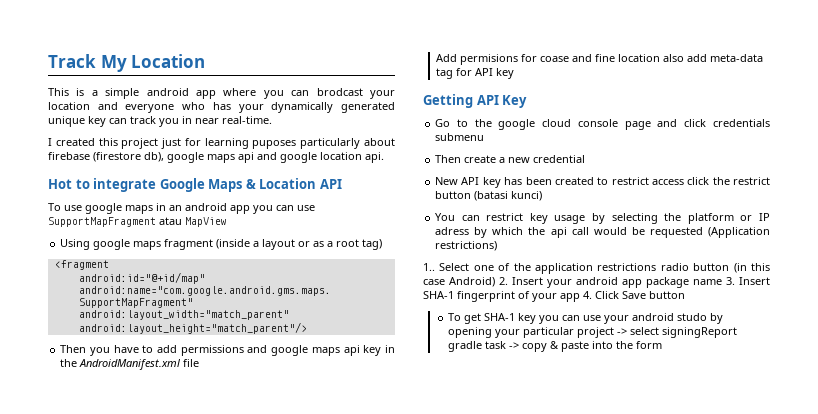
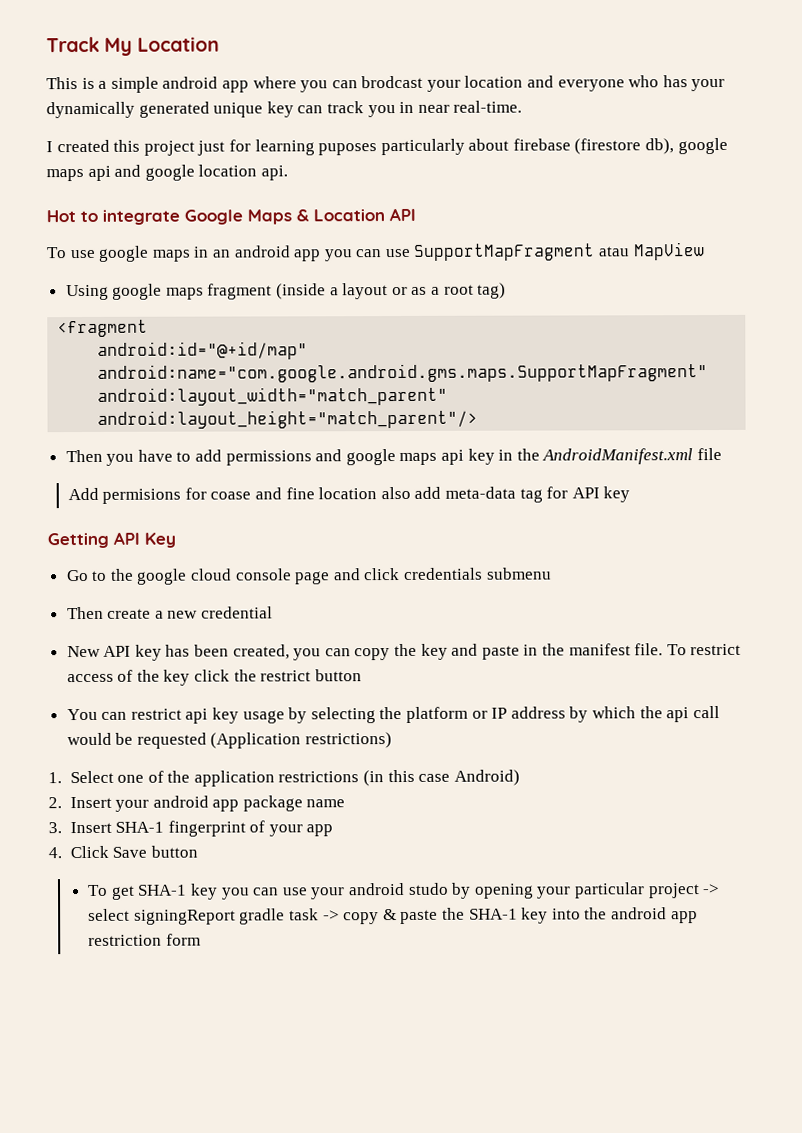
- New API key has been created to restrict access click the restrict button (batasi kunci)
+ New API key has been created, you can copy the key and paste in the manifest file. To restrict access of the key click the restrict button
- You can restrict key usage by selecting the platform or IP adress by which the api call would be requested (Application restrictions)
+ You can restrict api key usage by selecting the platform or IP address by which the api call would be requested (Application restrictions)
- 1.. Select one of the application restrictions radio button (in this case Android) 2. Insert your android app package name 3. Insert SHA-1 fingerprint of your app 4. Click Save button
+ 1. Select one of the application restrictions (in this case Android)
+ 2. Insert your android app package name
+ 3. Insert SHA-1 fingerprint of your app
+ 4. Click Save button
- To get SHA-1 key you can use your android studo by opening your particular project -> select signingReport gradle task -> copy & paste into the form
+ To get SHA-1 key you can use your android studo by opening your particular project -> select signingReport gradle task -> copy & paste the SHA-1 key into the android app restriction form

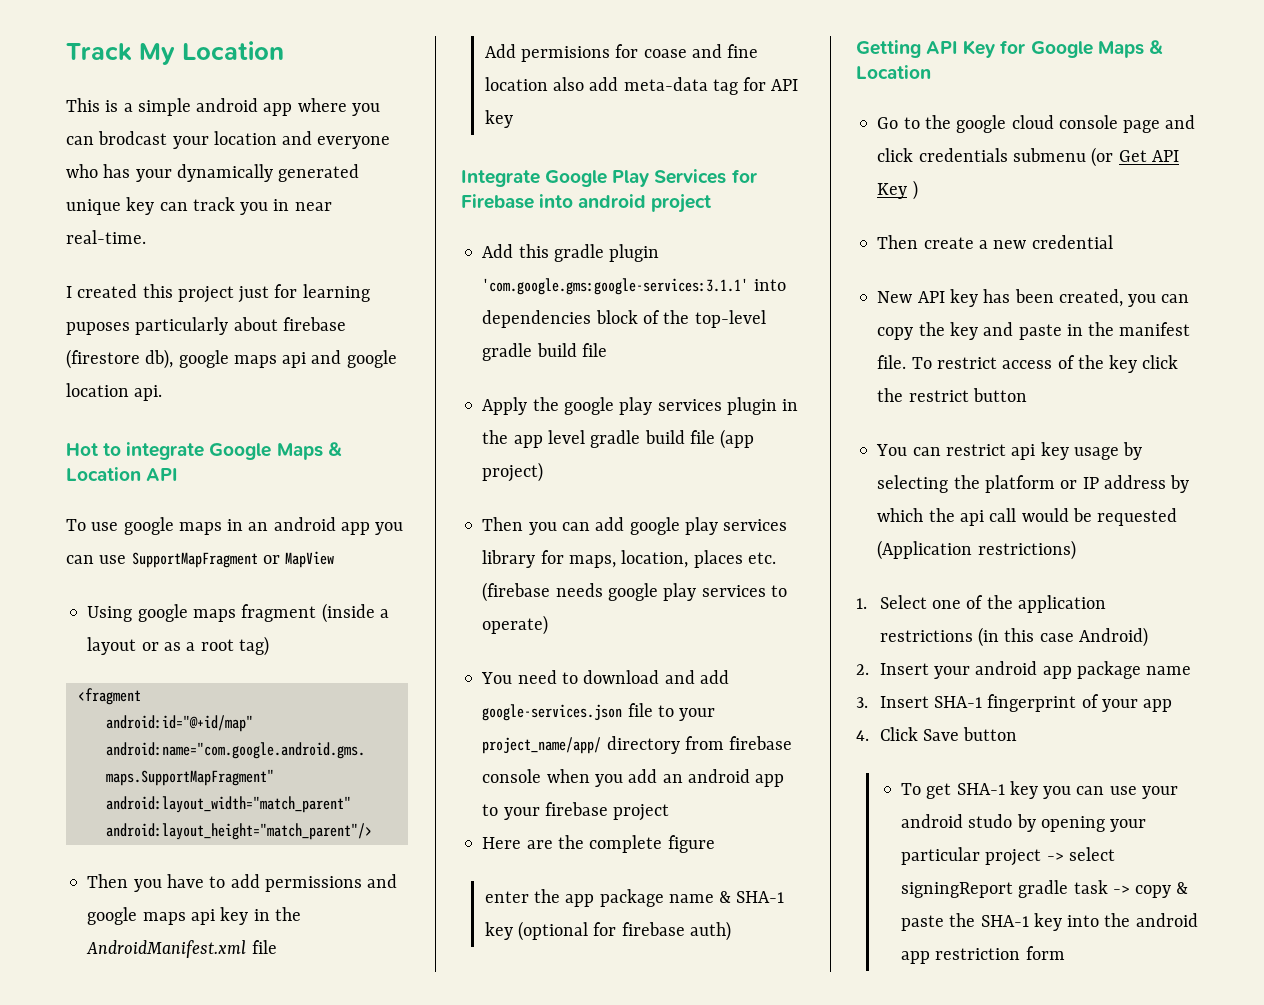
- To use google maps in an android app you can use SupportMapFragment atau MapView
+ To use google maps in an android app you can use SupportMapFragment or MapView
- Getting API Key
+ Integrate Google Play Services for Firebase into android project
+ Add this gradle plugin 'com.google.gms:google-services:3.1.1' into dependencies block of the top-level gradle build file
+ Apply the google play services plugin in the app level gradle build file (app project)
+ Then you can add google play services library for maps, location, places etc. (firebase needs google play services to operate)
+ You need to download and add google-services.json file to your project_name/app/ directory from firebase console when you add an android app to your firebase project
+ Here are the complete figure
+ enter the app package name & SHA-1 key (optional for firebase auth)
+ Getting API Key for Google Maps & Location
- Go to the google cloud console page and click credentials submenu
+ Go to the google cloud console page and click credentials submenu (or Get API Key )

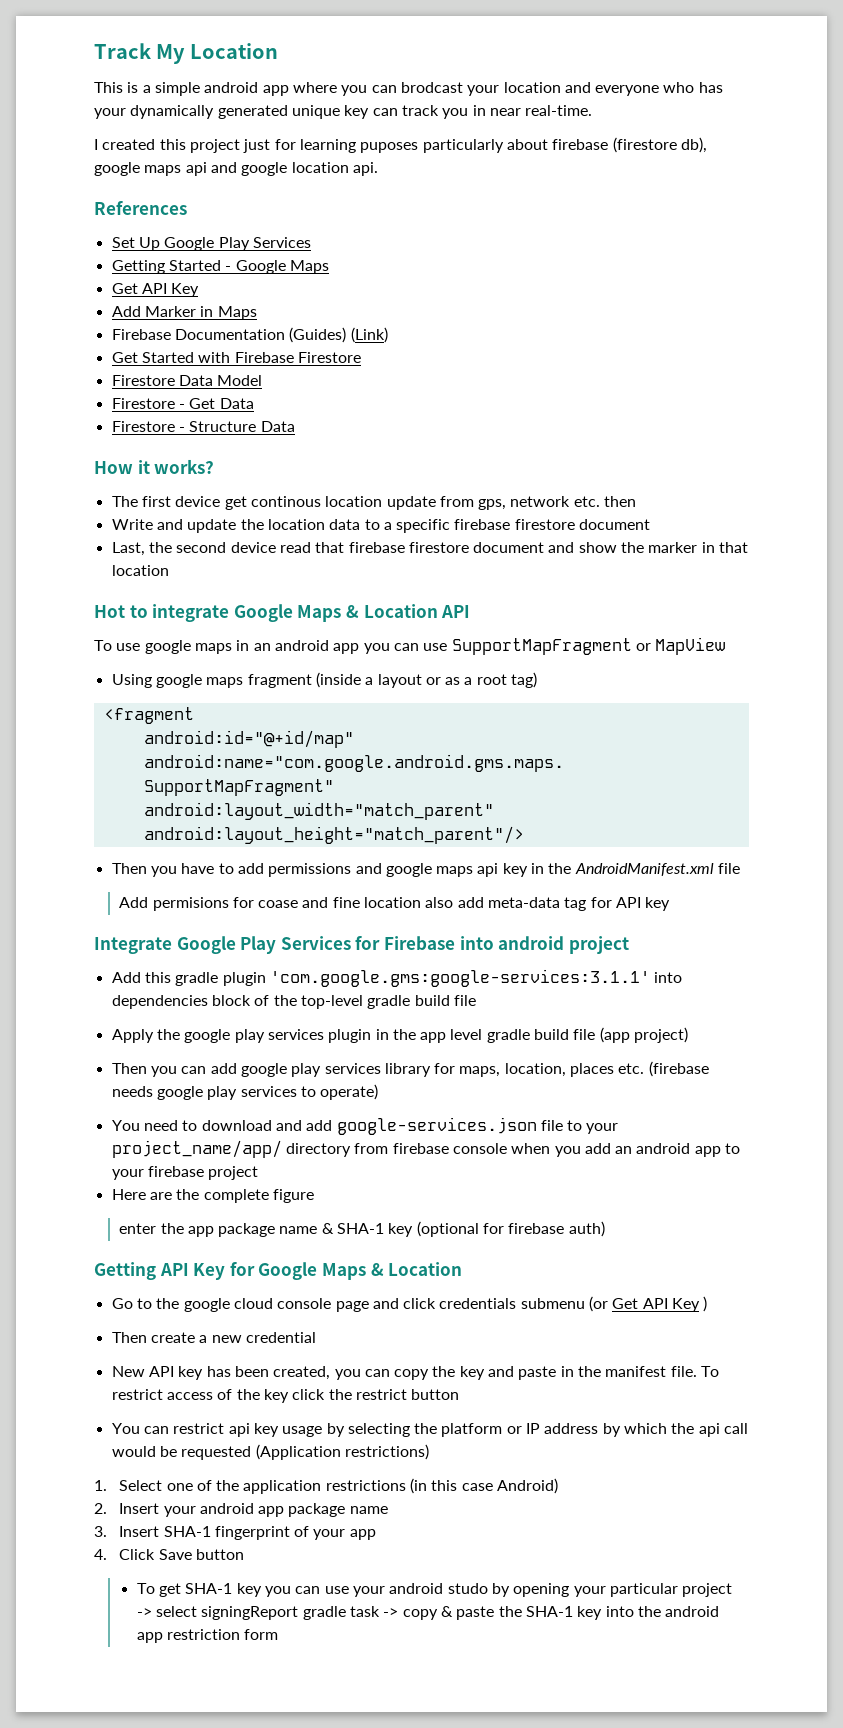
+ References
+ Set Up Google Play Services
+ Getting Started - Google Maps
+ Get API Key
+ Add Marker in Maps
+ Firebase Documentation (Guides) (Link)
+ Get Started with Firebase Firestore
+ Firestore Data Model
+ Firestore - Get Data
+ Firestore - Structure Data
+ How it works?
+ The first device get continous location update from gps, network etc. then
+ Write and update the location data to a specific firebase firestore document
+ Last, the second device read that firebase firestore document and show the marker in that location

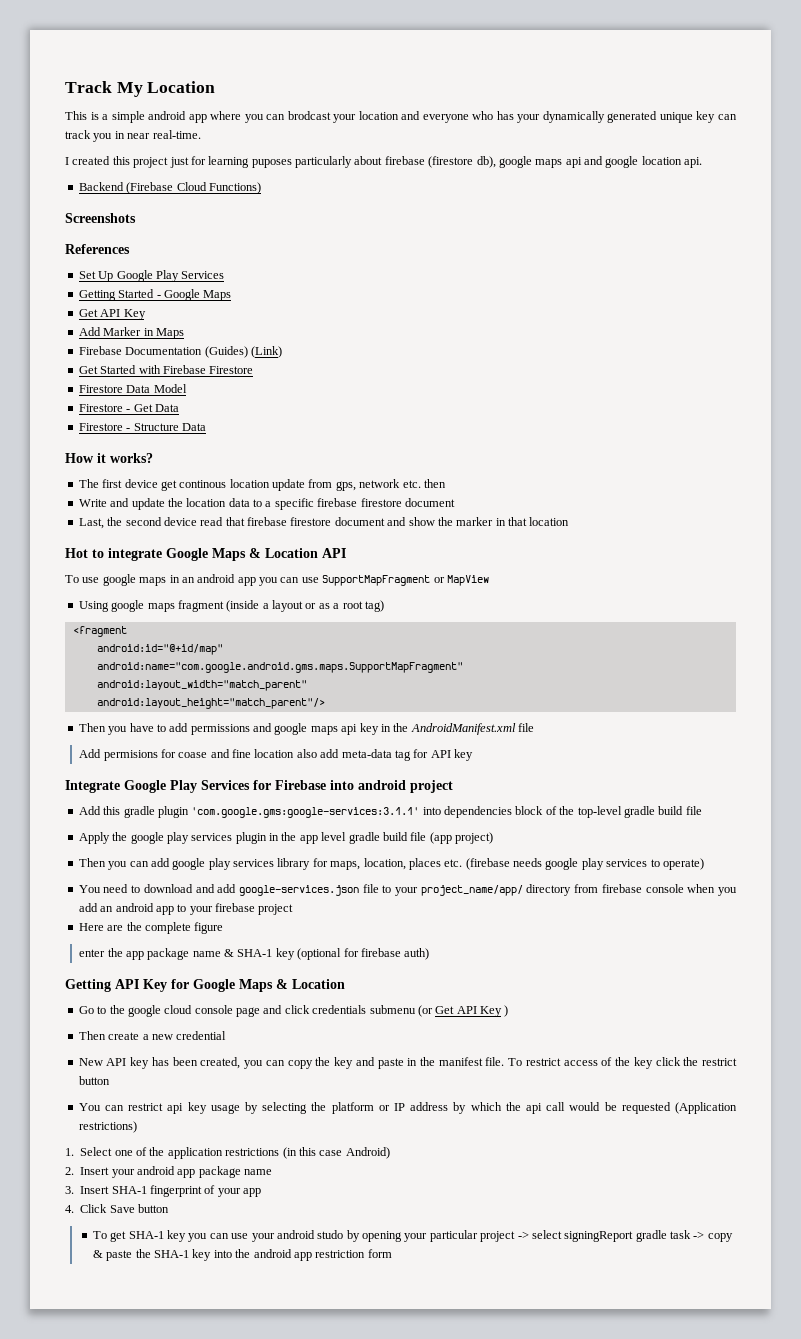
+ Backend (Firebase Cloud Functions)
+ Screenshots

